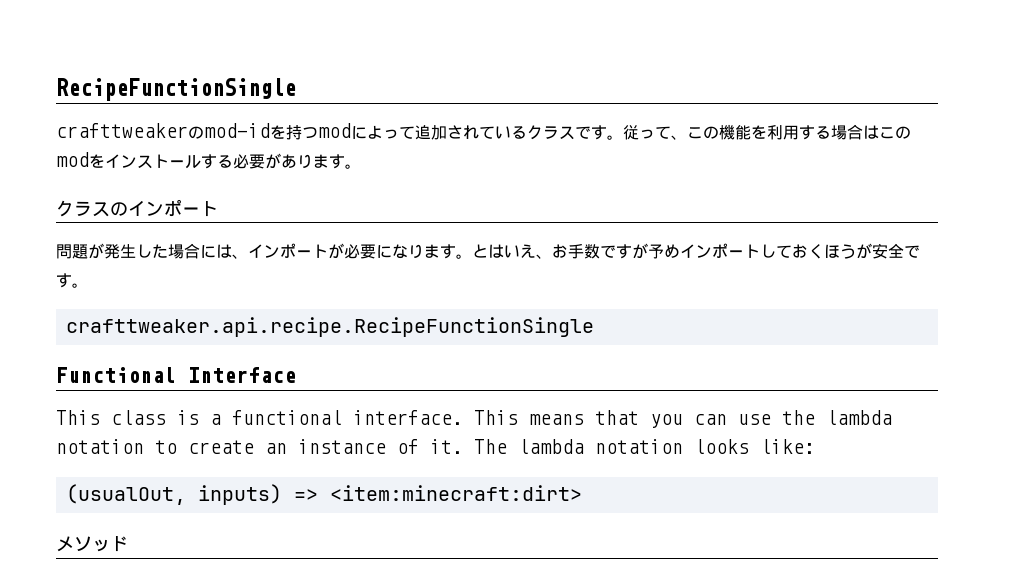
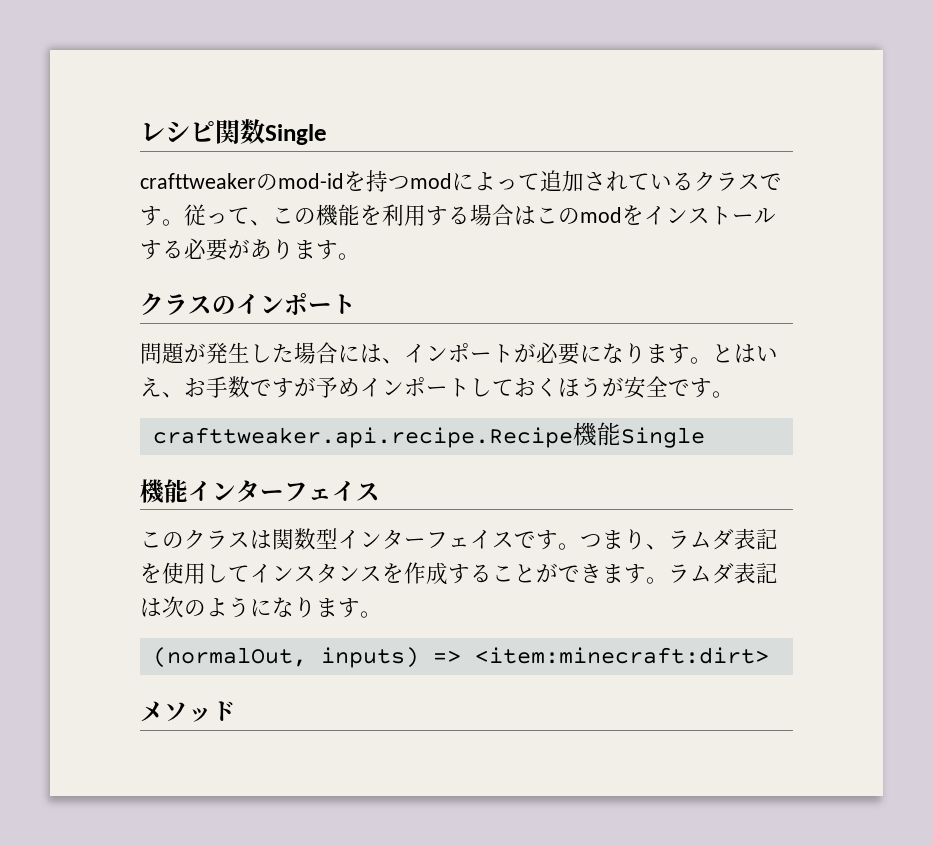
- RecipeFunctionSingle
+ レシピ関数Single
- crafttweaker.api.recipe.RecipeFunctionSingle
- Functional Interface
- This class is a functional interface. This means that you can use the lambda notation to create an instance of it. The lambda notation looks like:
- (usualOut, inputs) => <item:minecraft:dirt>
+ crafttweaker.api.recipe.Recipe機能Single
+ 機能インターフェイス
+ このクラスは関数型インターフェイスです。つまり、ラムダ表記を使用してインスタンスを作成することができます。ラムダ表記は次のようになります。
+ (normalOut, inputs) => <item:minecraft:dirt>

